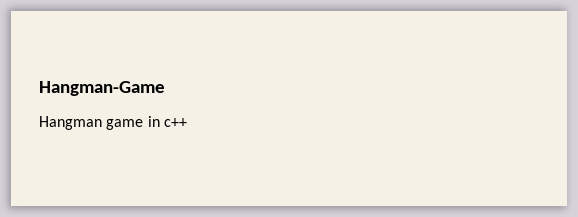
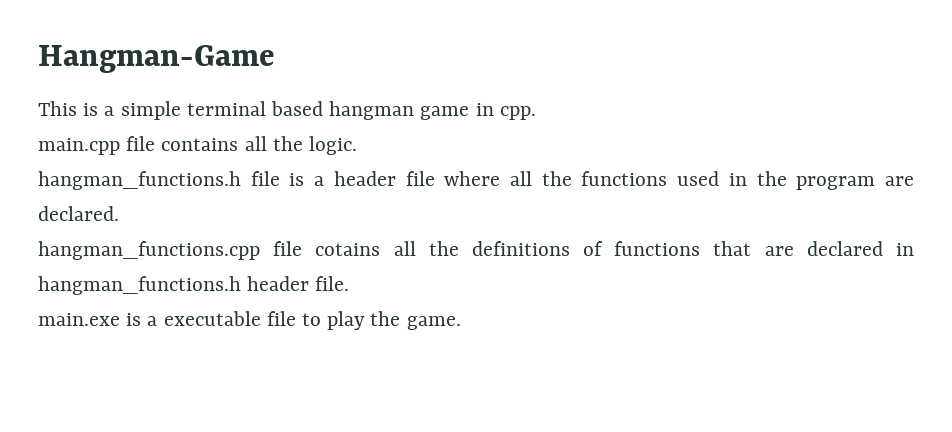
- Hangman game in c++
+ This is a simple terminal based hangman game in cpp.
+ main.cpp file contains all the logic.
+ hangman_functions.h file is a header file where all the functions used in the program are declared.
+ hangman_functions.cpp file cotains all the definitions of functions that are declared in hangman_functions.h header file.
+ main.exe is a executable file to play the game.

